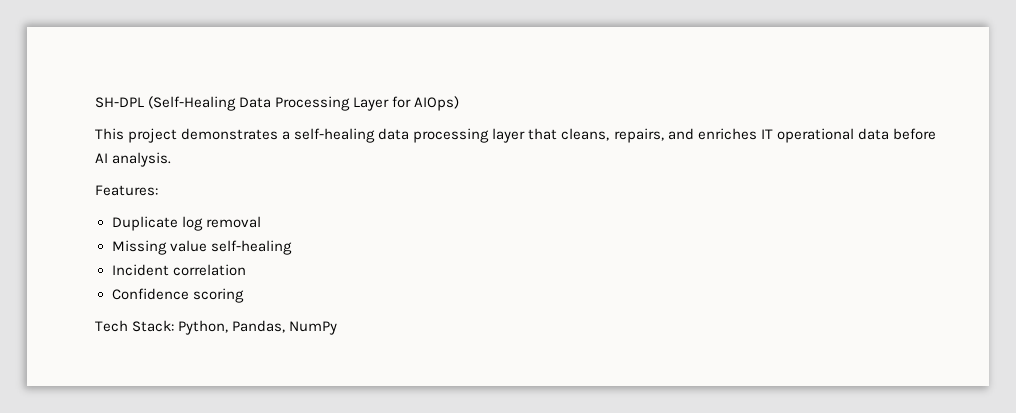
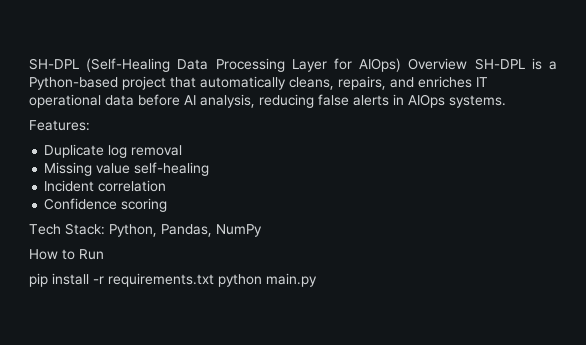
- SH-DPL (Self-Healing Data Processing Layer for AIOps)
- This project demonstrates a self-healing data processing layer that cleans, repairs, and enriches IT operational data before AI analysis.
+ SH-DPL (Self-Healing Data Processing Layer for AIOps) Overview SH-DPL is a Python-based project that automatically cleans, repairs, and enriches IT operational data before AI analysis, reducing false alerts in AIOps systems.
+ How to Run
+ pip install -r requirements.txt python main.py

